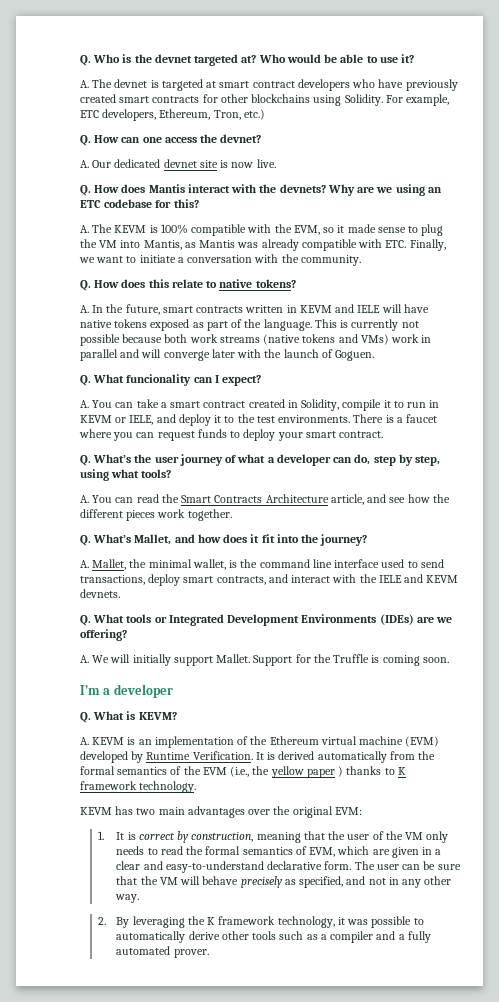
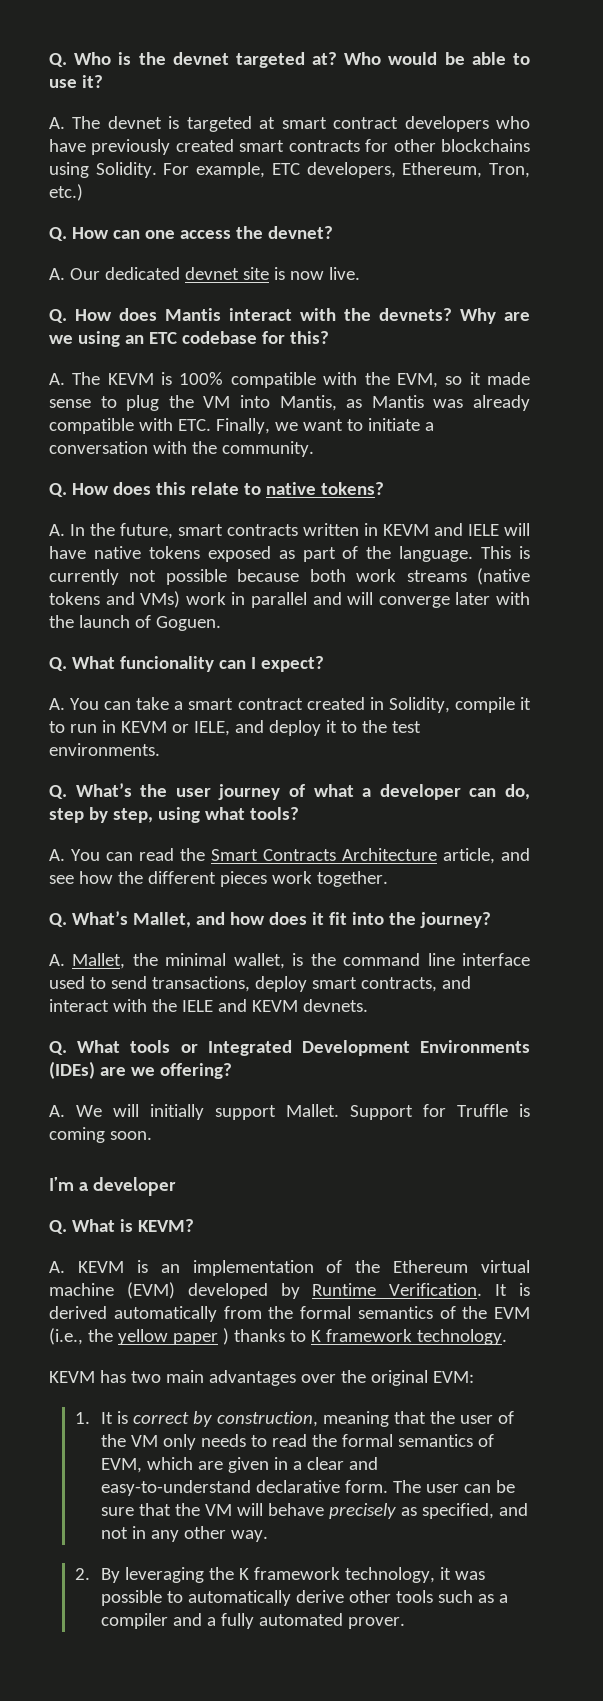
- There is a faucet where you can request funds to deploy your smart contract.
- Support for the Truffle is coming soon.
+ Support for Truffle is coming soon.

